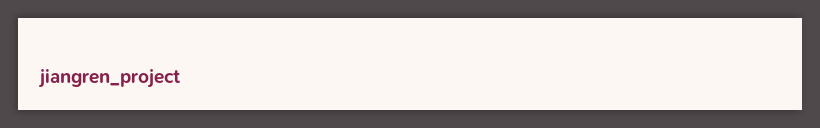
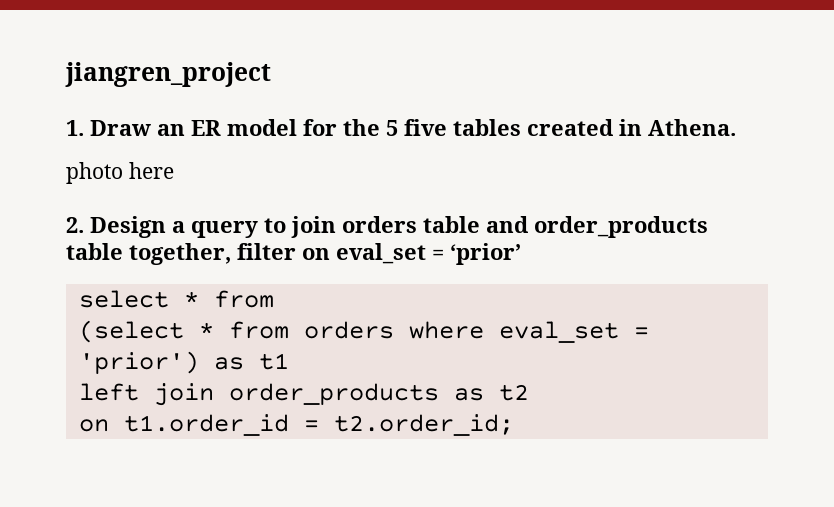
+ 1. Draw an ER model for the 5 five tables created in Athena.
+ photo here
+ 2. Design a query to join orders table and order_products table together, filter on eval_set = ‘prior’
+ select * from
+ (select * from orders where eval_set = 'prior') as t1
+ left join order_products as t2
+ on t1.order_id = t2.order_id;

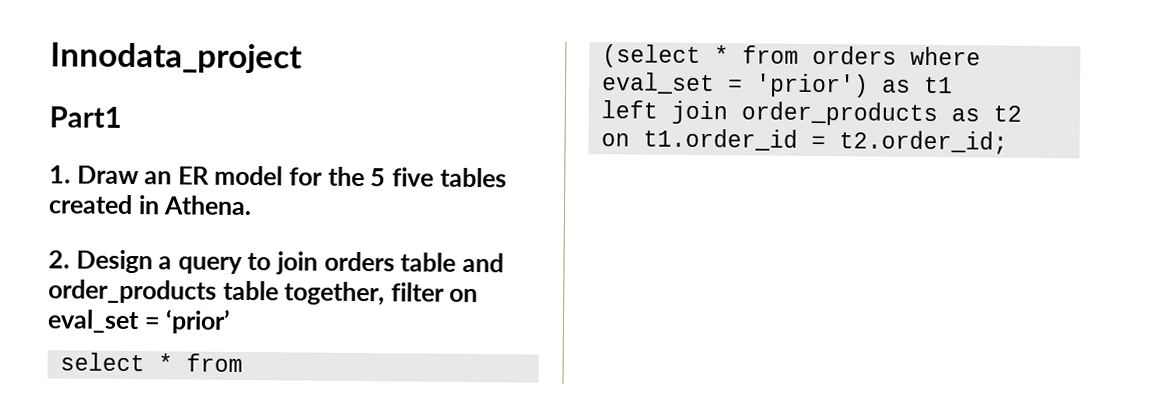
- jiangren_project
+ Innodata_project
+ Part1
- photo here

